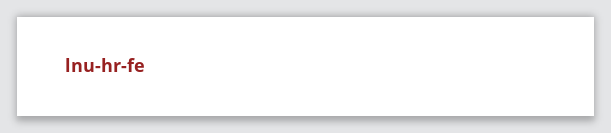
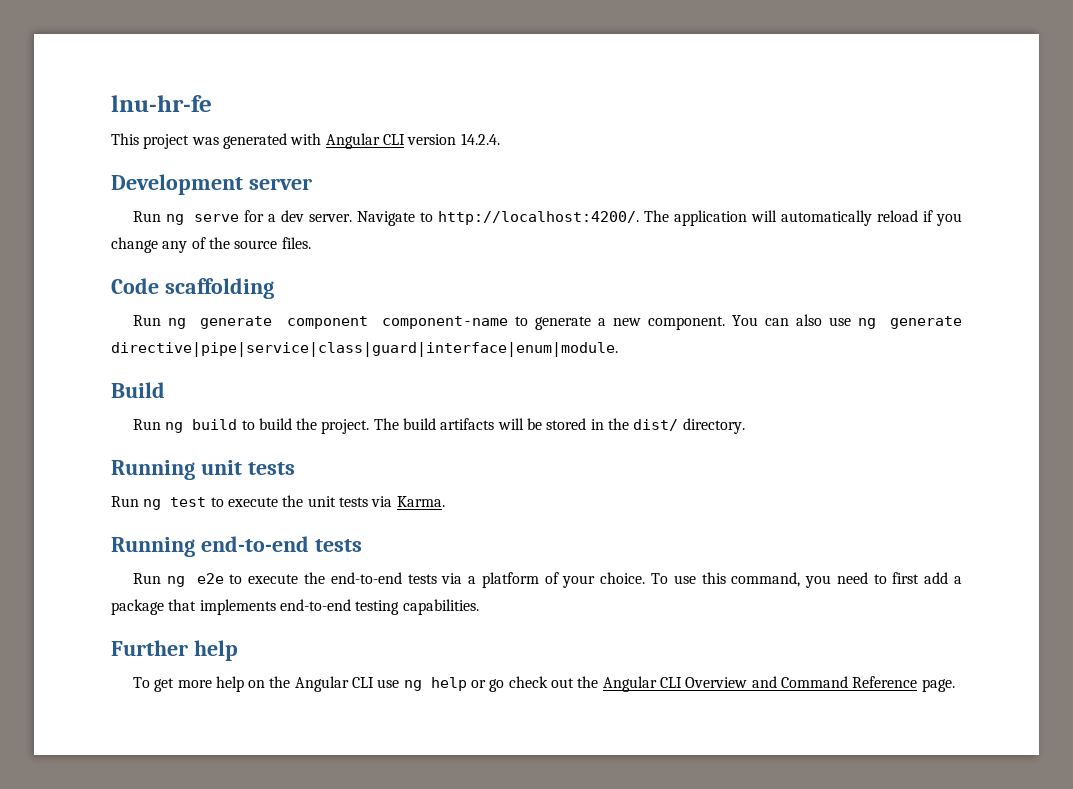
+ This project was generated with Angular CLI version 14.2.4.
+ Development server
+ Run ng serve for a dev server. Navigate to http://localhost:4200/. The application will automatically reload if you change any of the source files.
+ Code scaffolding
+ Run ng generate component component-name to generate a new component. You can also use ng generate directive|pipe|service|class|guard|interface|enum|module.
+ Build
+ Run ng build to build the project. The build artifacts will be stored in the dist/ directory.
+ Running unit tests
+ Run ng test to execute the unit tests via Karma.
+ Running end-to-end tests
+ Run ng e2e to execute the end-to-end tests via a platform of your choice. To use this command, you need to first add a package that implements end-to-end testing capabilities.
+ Further help
+ To get more help on the Angular CLI use ng help or go check out the Angular CLI Overview and Command Reference page.

